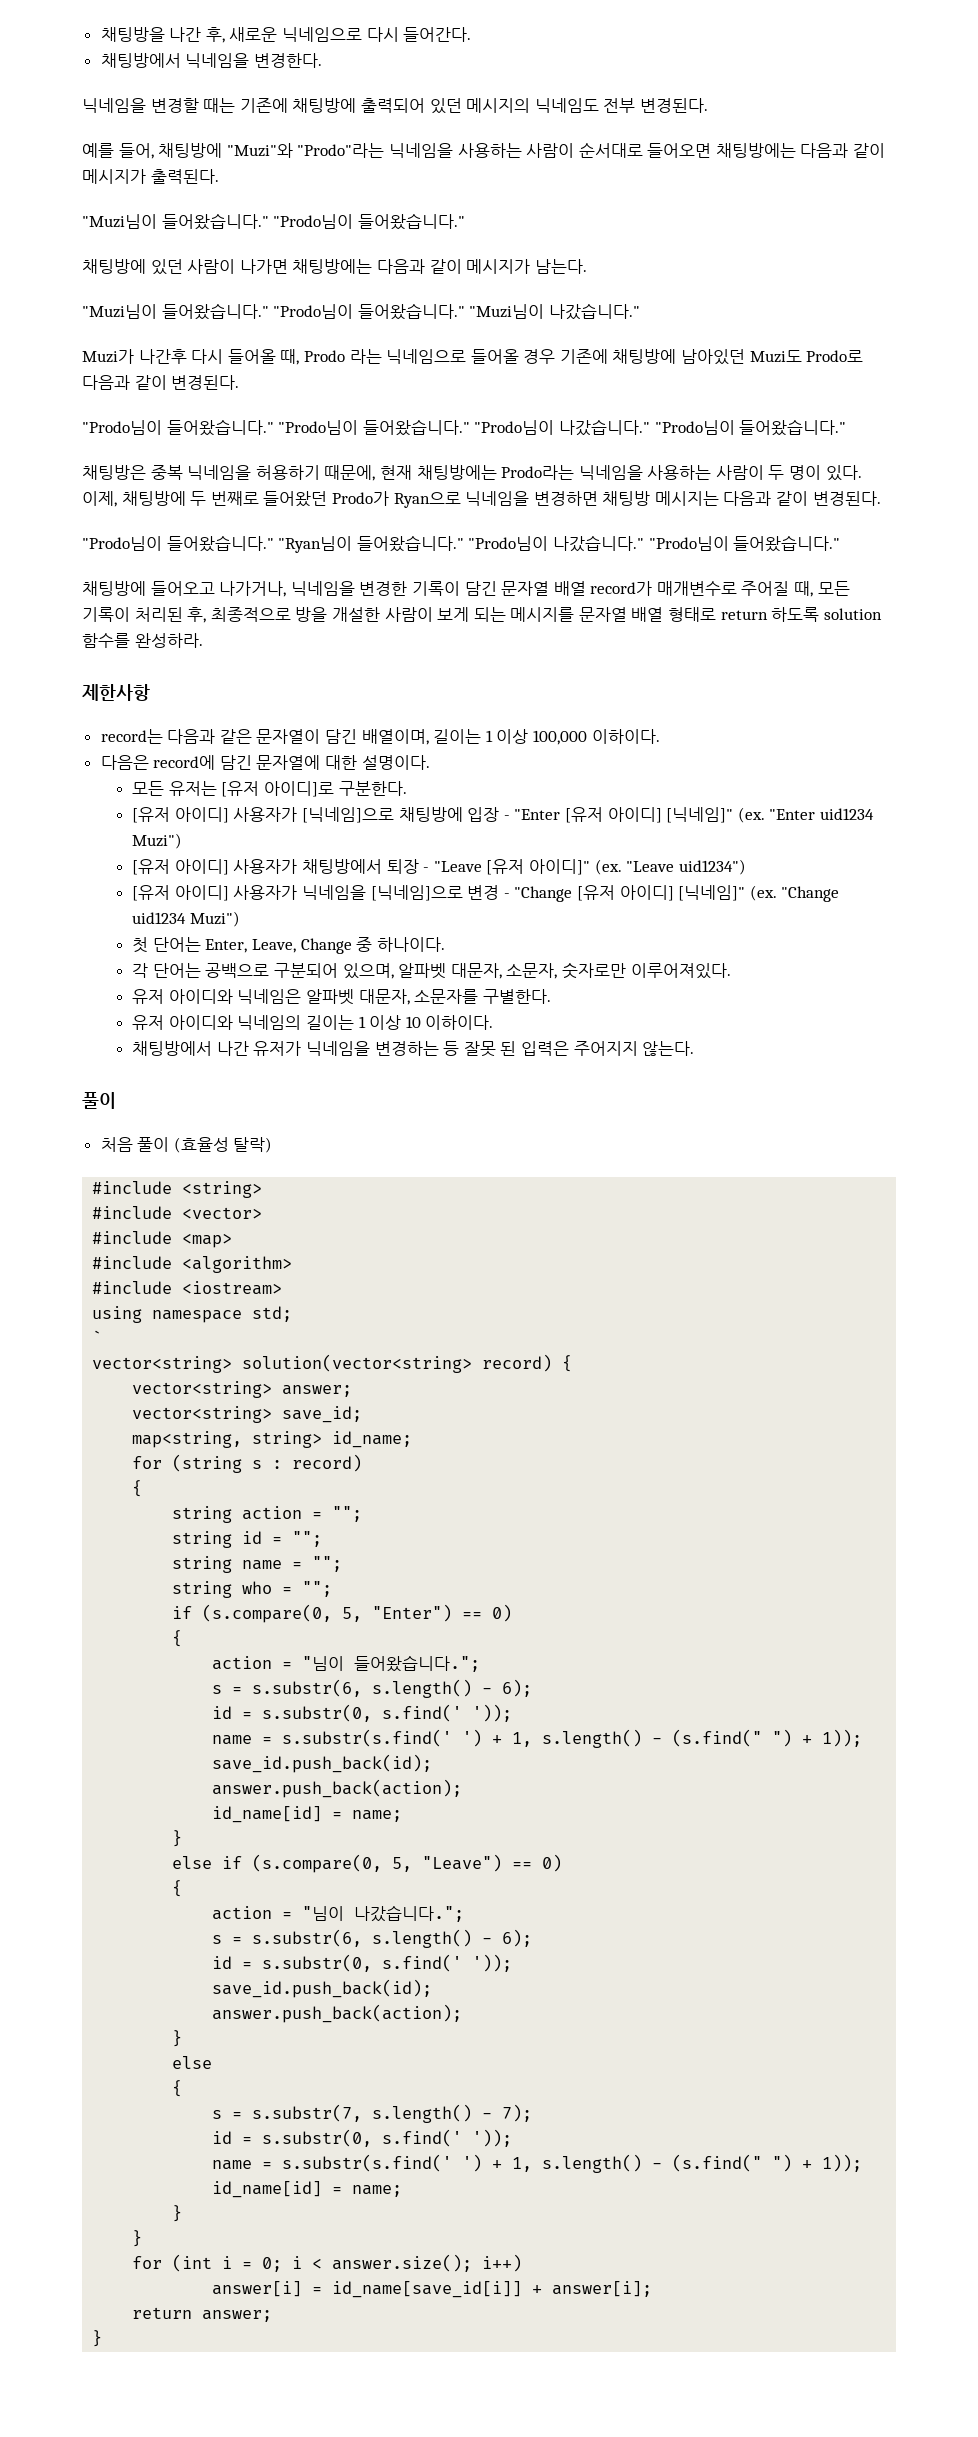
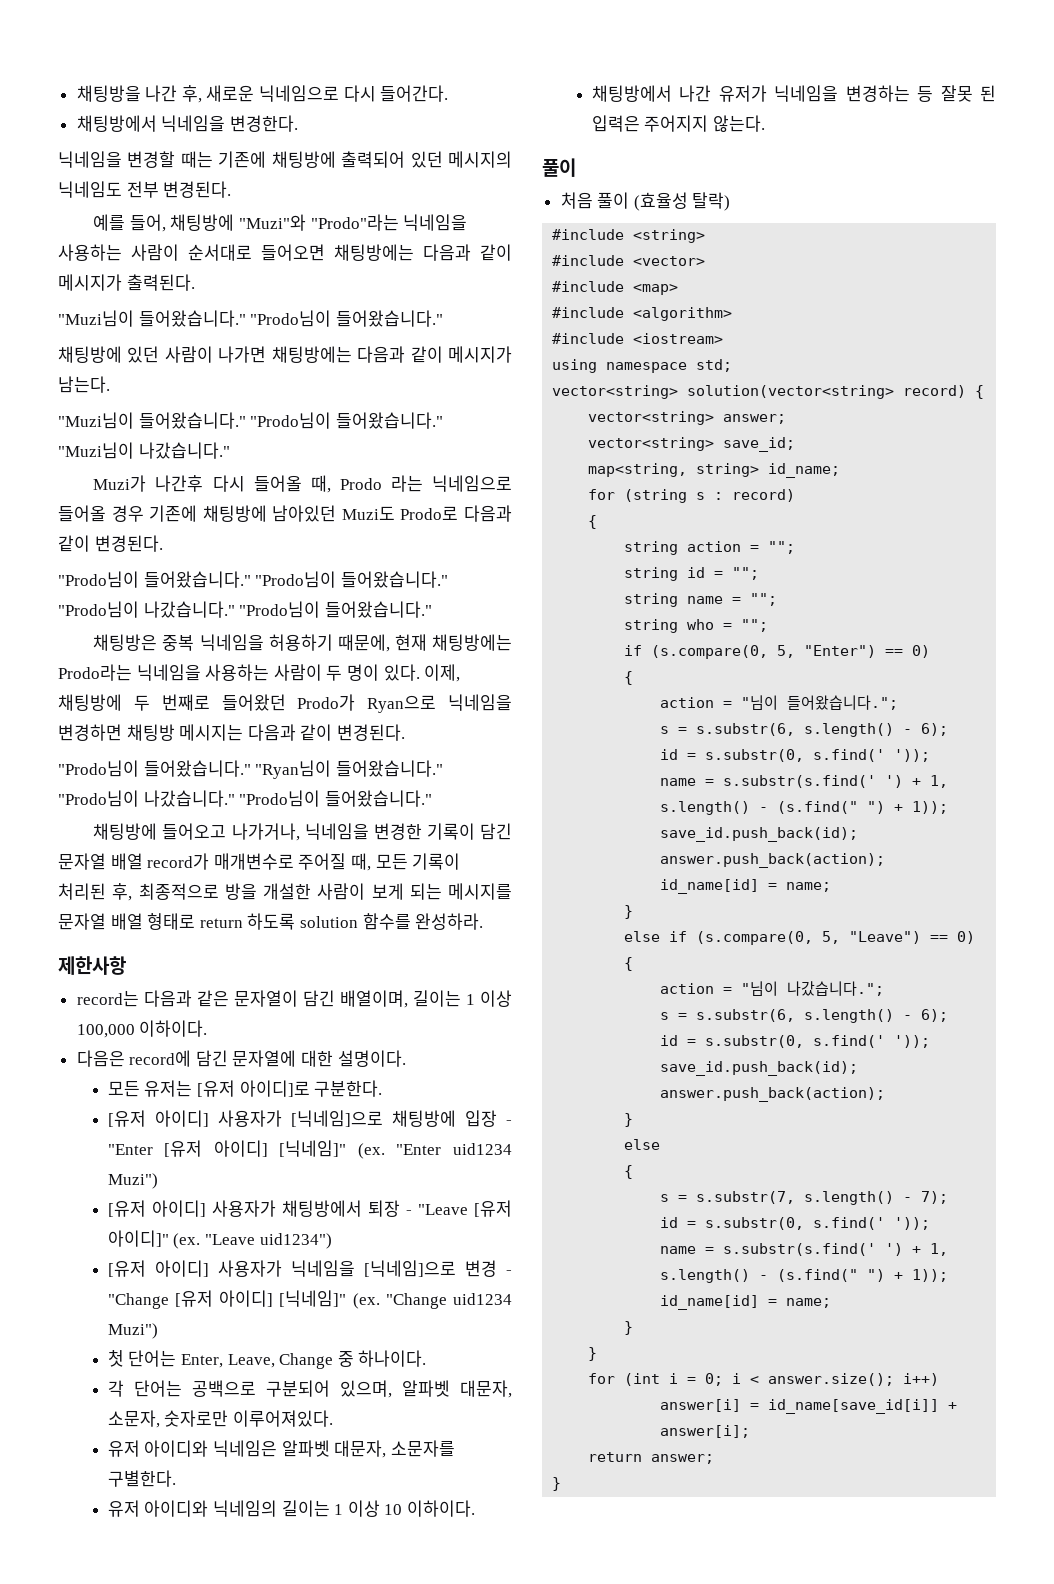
- `

